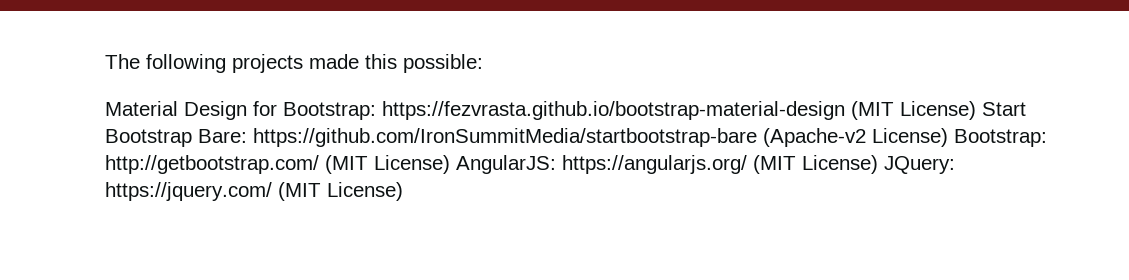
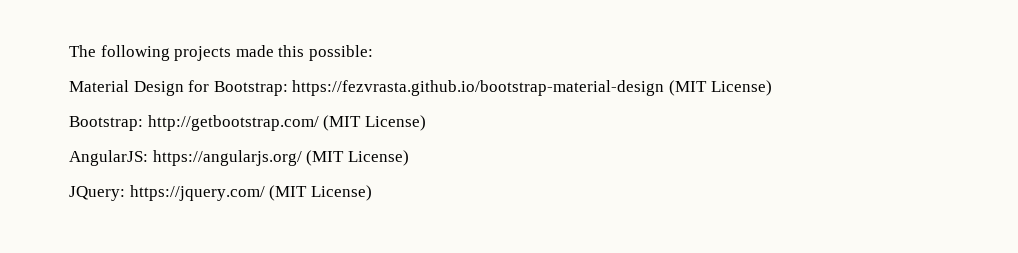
- Material Design for Bootstrap: https://fezvrasta.github.io/bootstrap-material-design (MIT License) Start Bootstrap Bare: https://github.com/IronSummitMedia/startbootstrap-bare (Apache-v2 License) Bootstrap: http://getbootstrap.com/ (MIT License) AngularJS: https://angularjs.org/ (MIT License) JQuery: https://jquery.com/ (MIT License)
+ Material Design for Bootstrap: https://fezvrasta.github.io/bootstrap-material-design (MIT License)
+ Bootstrap: http://getbootstrap.com/ (MIT License)
+ AngularJS: https://angularjs.org/ (MIT License)
+ JQuery: https://jquery.com/ (MIT License)

